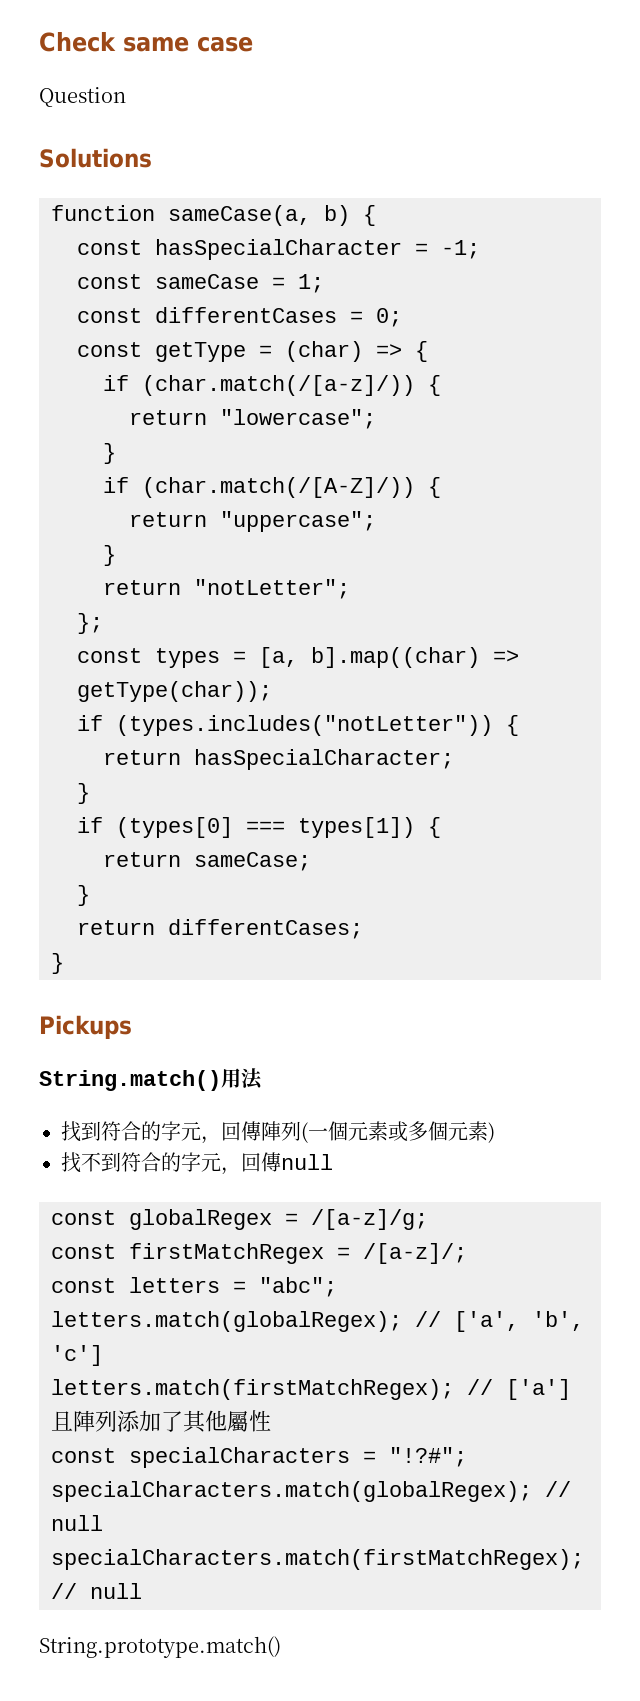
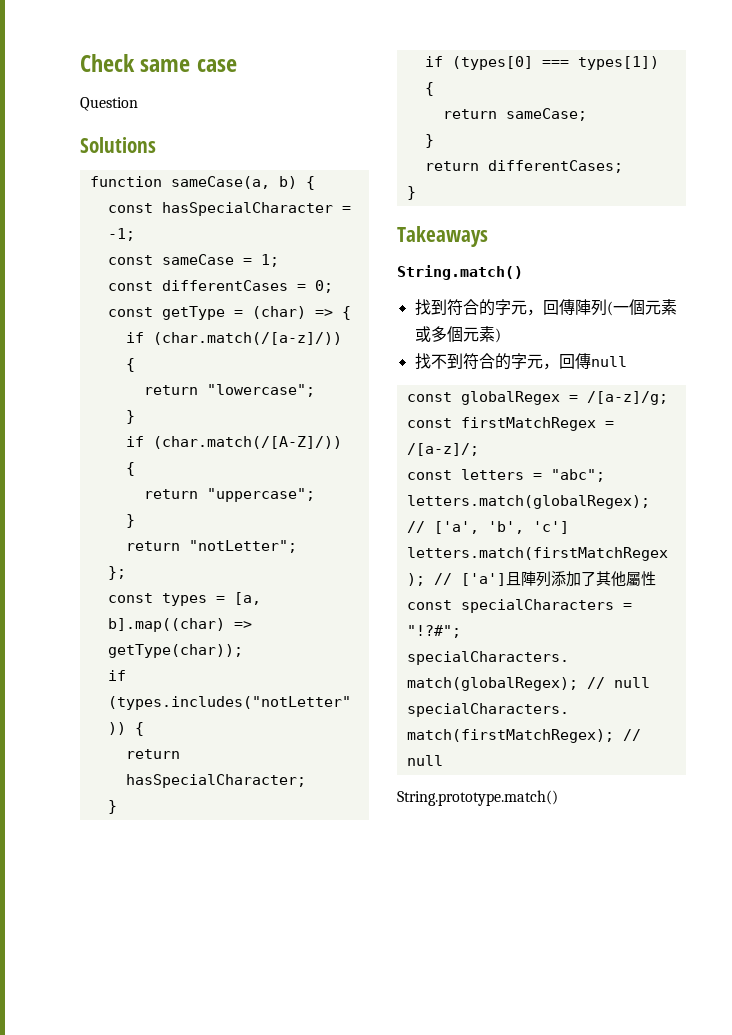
- Pickups
+ Takeaways
- String.match()用法
+ String.match()

